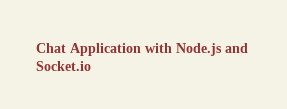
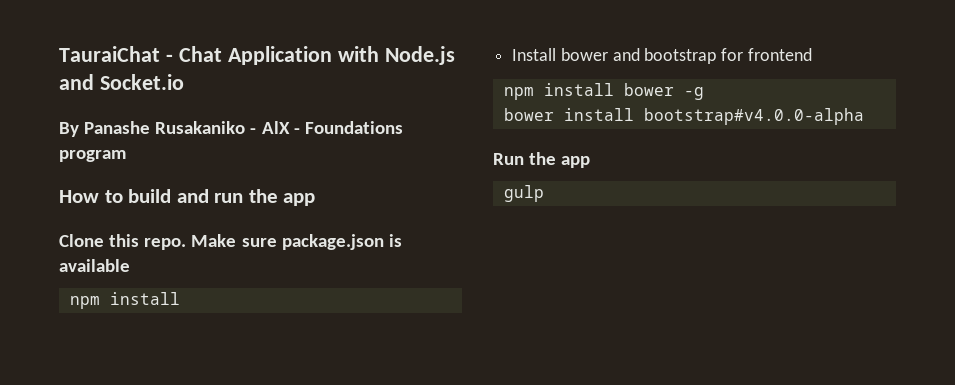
- Chat Application with Node.js and Socket.io
+ TauraiChat - Chat Application with Node.js and Socket.io
+ By Panashe Rusakaniko - AlX - Foundations program
+ How to build and run the app
+ Clone this repo. Make sure package.json is available
+ npm install
+ Install bower and bootstrap for frontend
+ npm install bower -g
+ bower install bootstrap#v4.0.0-alpha
+ Run the app
+ gulp

